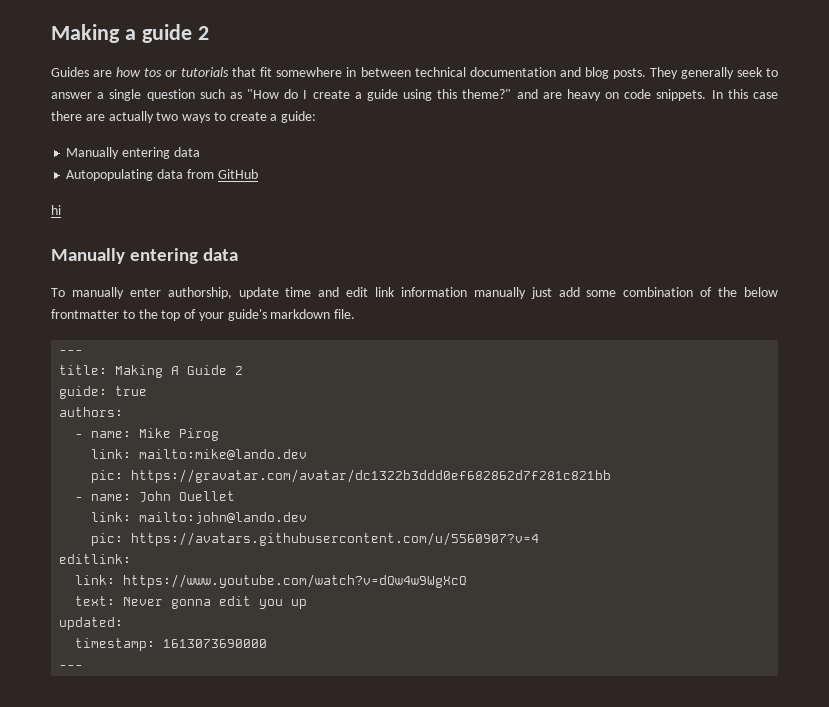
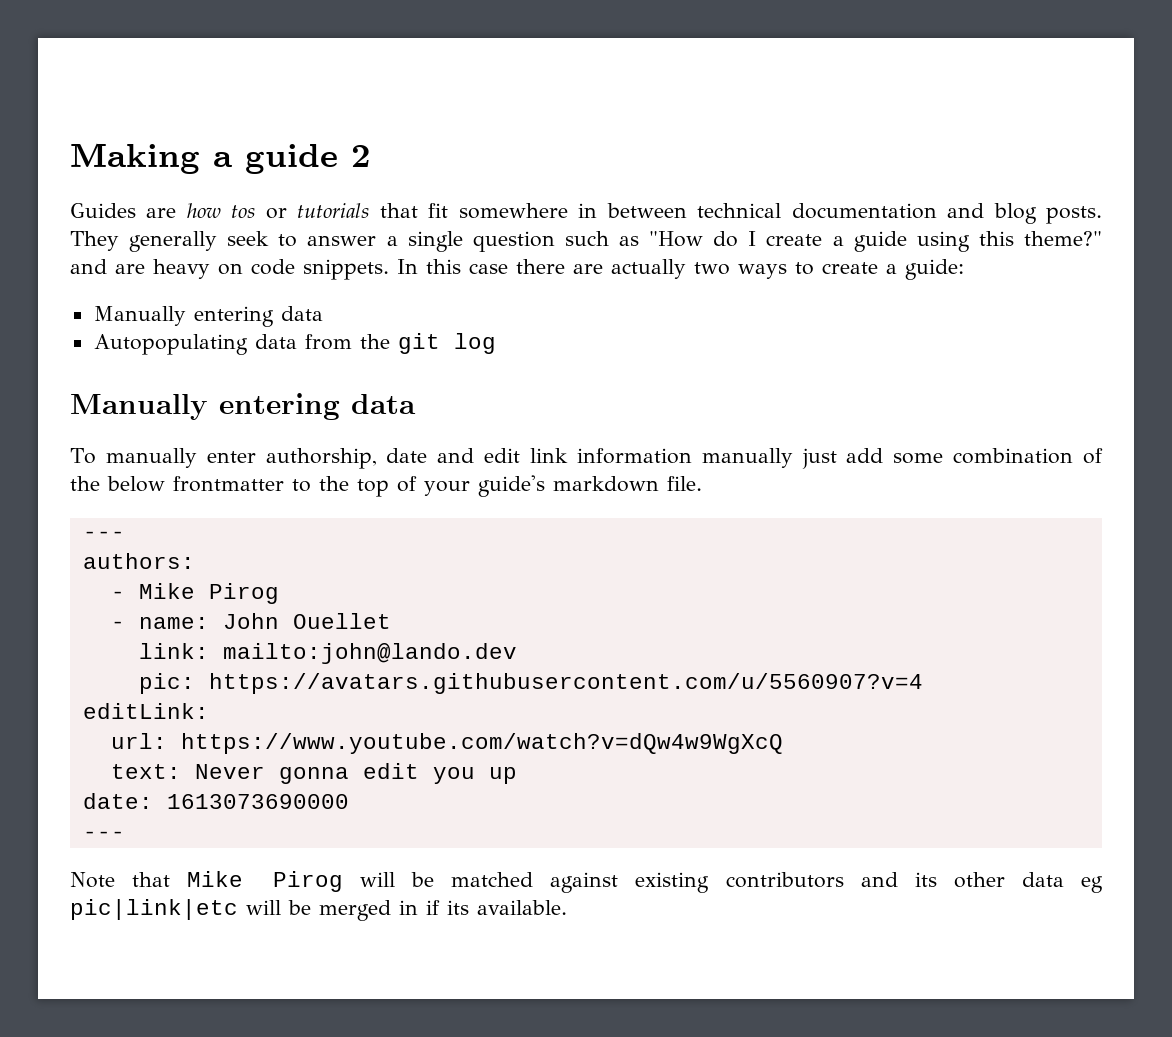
- Autopopulating data from GitHub
- hi
+ Autopopulating data from the git log
- To manually enter authorship, update time and edit link information manually just add some combination of the below frontmatter to the top of your guide's markdown file.
+ To manually enter authorship, date and edit link information manually just add some combination of the below frontmatter to the top of your guide's markdown file.
- title: Making A Guide 2
- guide: true
- - name: Mike Pirog
- link: mailto:mike@lando.dev
- pic: https://gravatar.com/avatar/dc1322b3ddd0ef682862d7f281c821bb
+ - Mike Pirog
- editlink:
- link: https://www.youtube.com/watch?v=dQw4w9WgXcQ
+ editLink:
+ url: https://www.youtube.com/watch?v=dQw4w9WgXcQ
- updated:
- timestamp: 1613073690000
+ date: 1613073690000
+ Note that Mike Pirog will be matched against existing contributors and its other data eg pic|link|etc will be merged in if its available.

